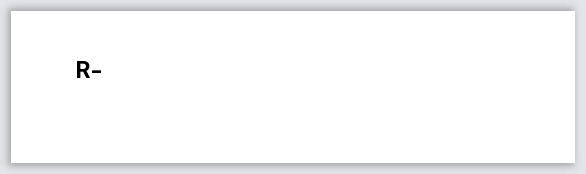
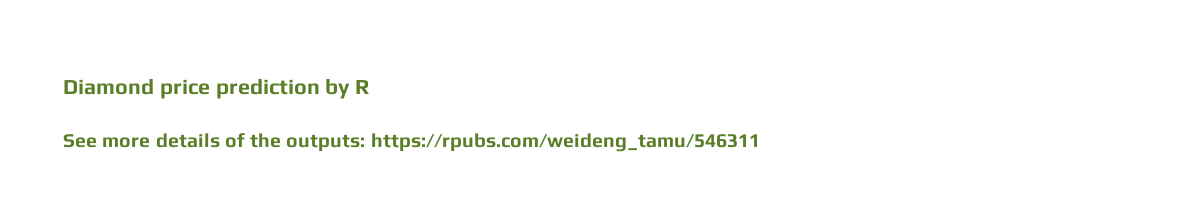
- R-
+ Diamond price prediction by R
+ See more details of the outputs: https://rpubs.com/weideng_tamu/546311

